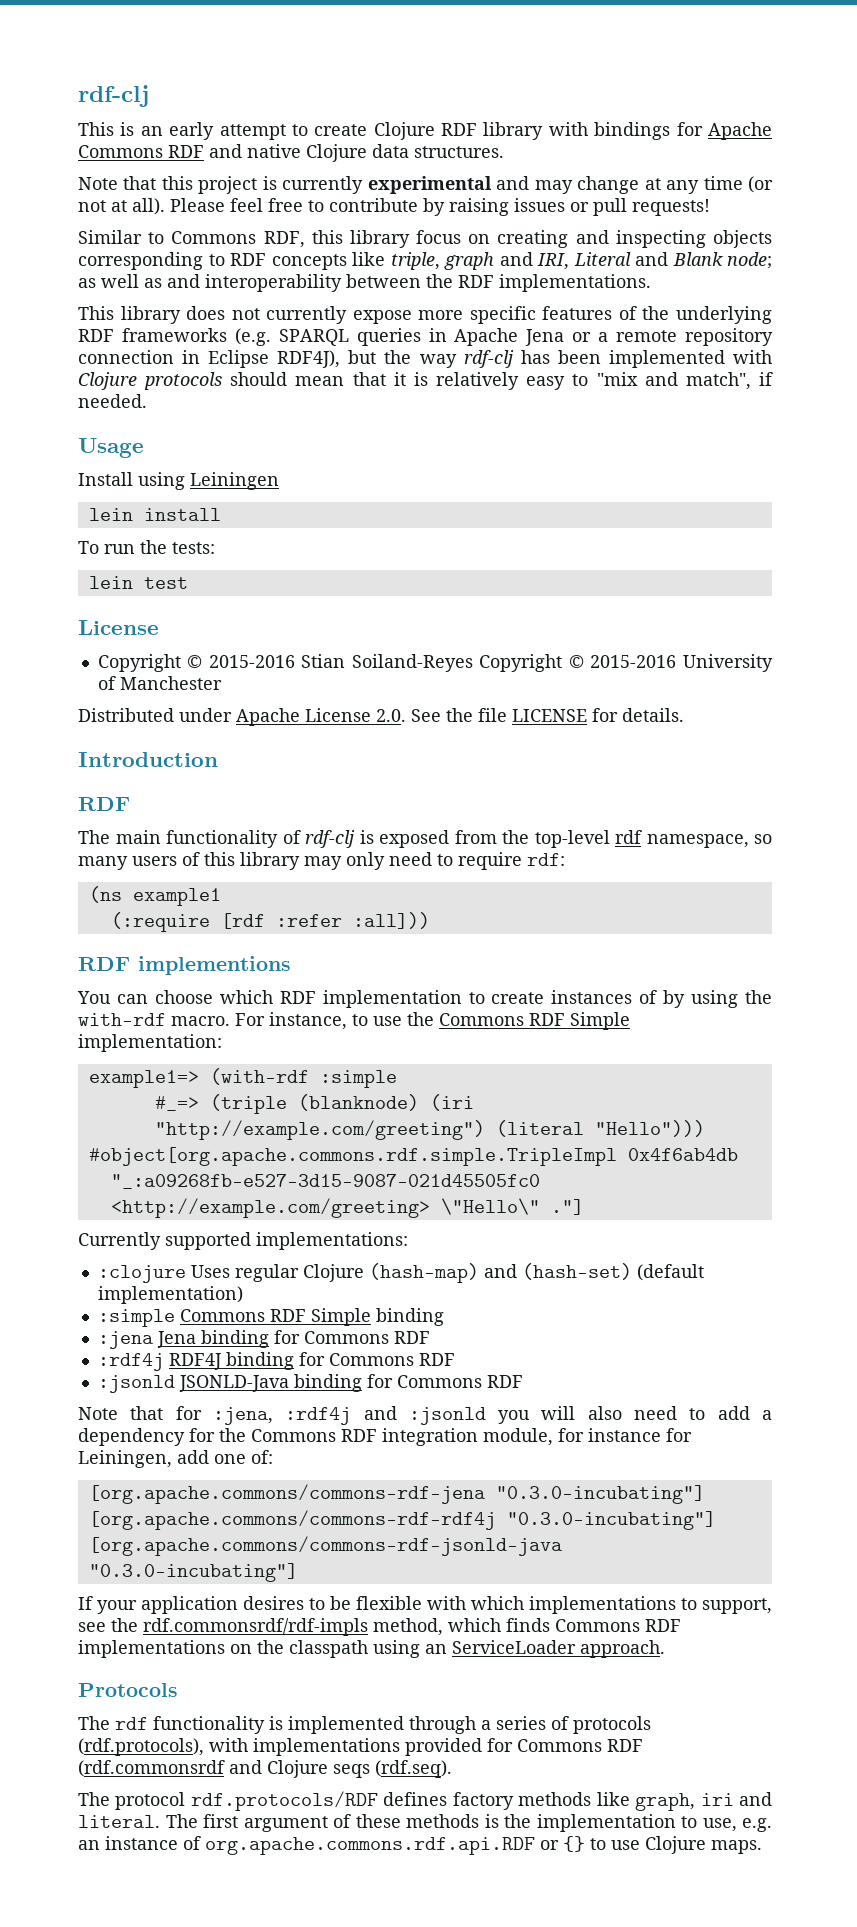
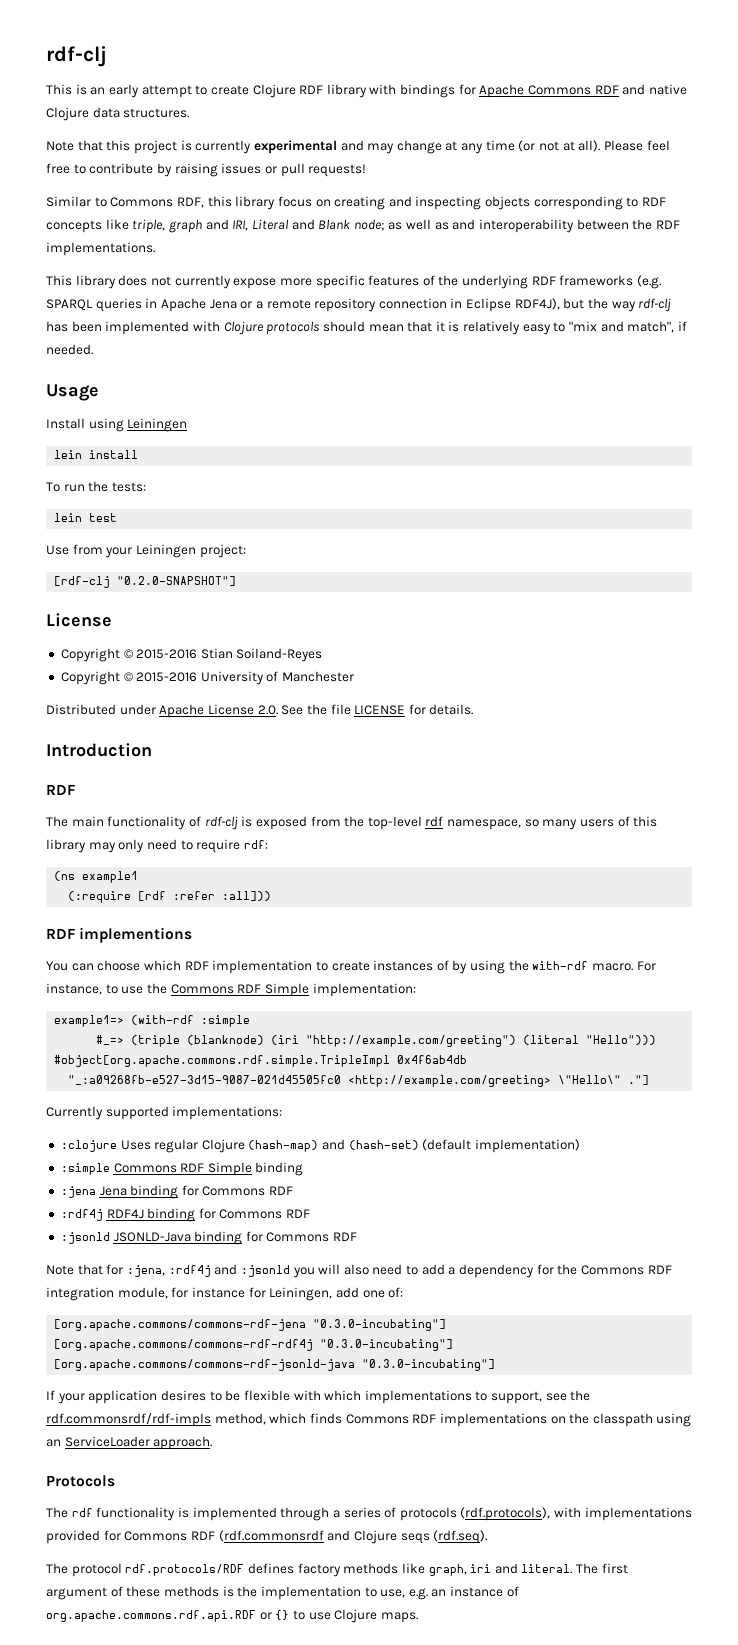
+ Use from your Leiningen project:
+ [rdf-clj "0.2.0-SNAPSHOT"]
- Copyright © 2015-2016 Stian Soiland-Reyes Copyright © 2015-2016 University of Manchester
+ Copyright © 2015-2016 Stian Soiland-Reyes
+ Copyright © 2015-2016 University of Manchester

